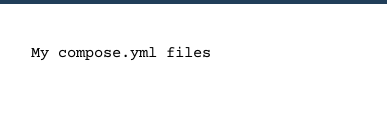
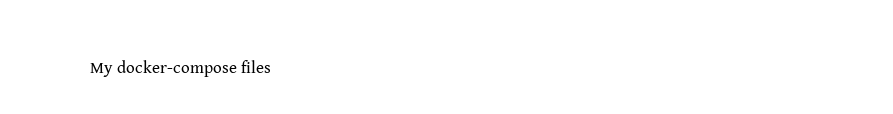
- My compose.yml files
+ My docker-compose files

